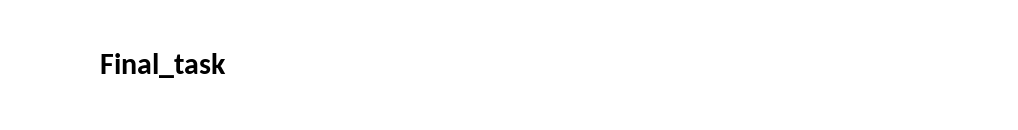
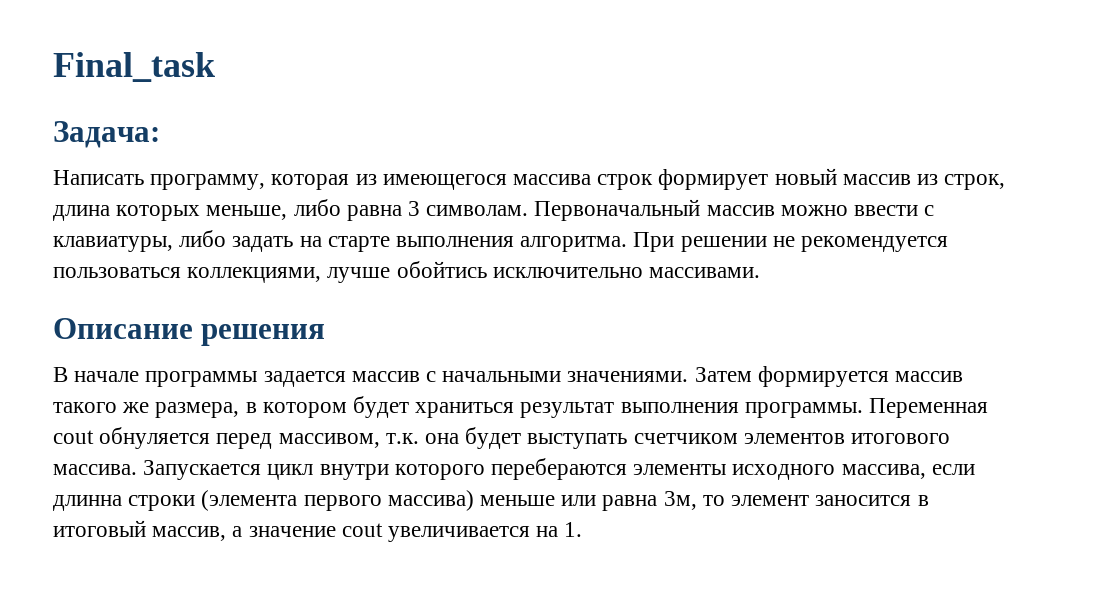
+ Задача:
+ Написать программу, которая из имеющегося массива строк формирует новый массив из строк, длина которых меньше, либо равна 3 символам. Первоначальный массив можно ввести с клавиатуры, либо задать на старте выполнения алгоритма. При решении не рекомендуется пользоваться коллекциями, лучше обойтись исключительно массивами.
+ Описание решения
+ В начале программы задается массив с начальными значениями. Затем формируется массив такого же размера, в котором будет храниться результат выполнения программы. Переменная cout обнуляется перед массивом, т.к. она будет выступать счетчиком элементов итогового массива. Запускается цикл внутри которого перебераются элементы исходного массива, если длинна строки (элемента первого массива) меньше или равна 3м, то элемент заносится в итоговый массив, а значение cout увеличивается на 1.

